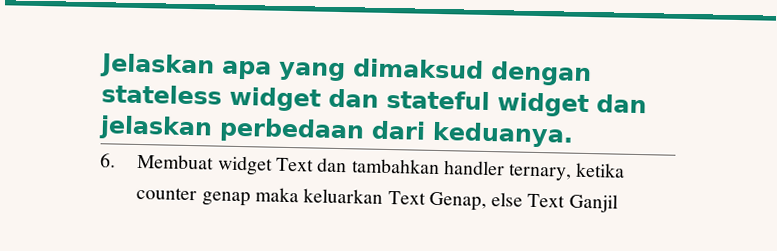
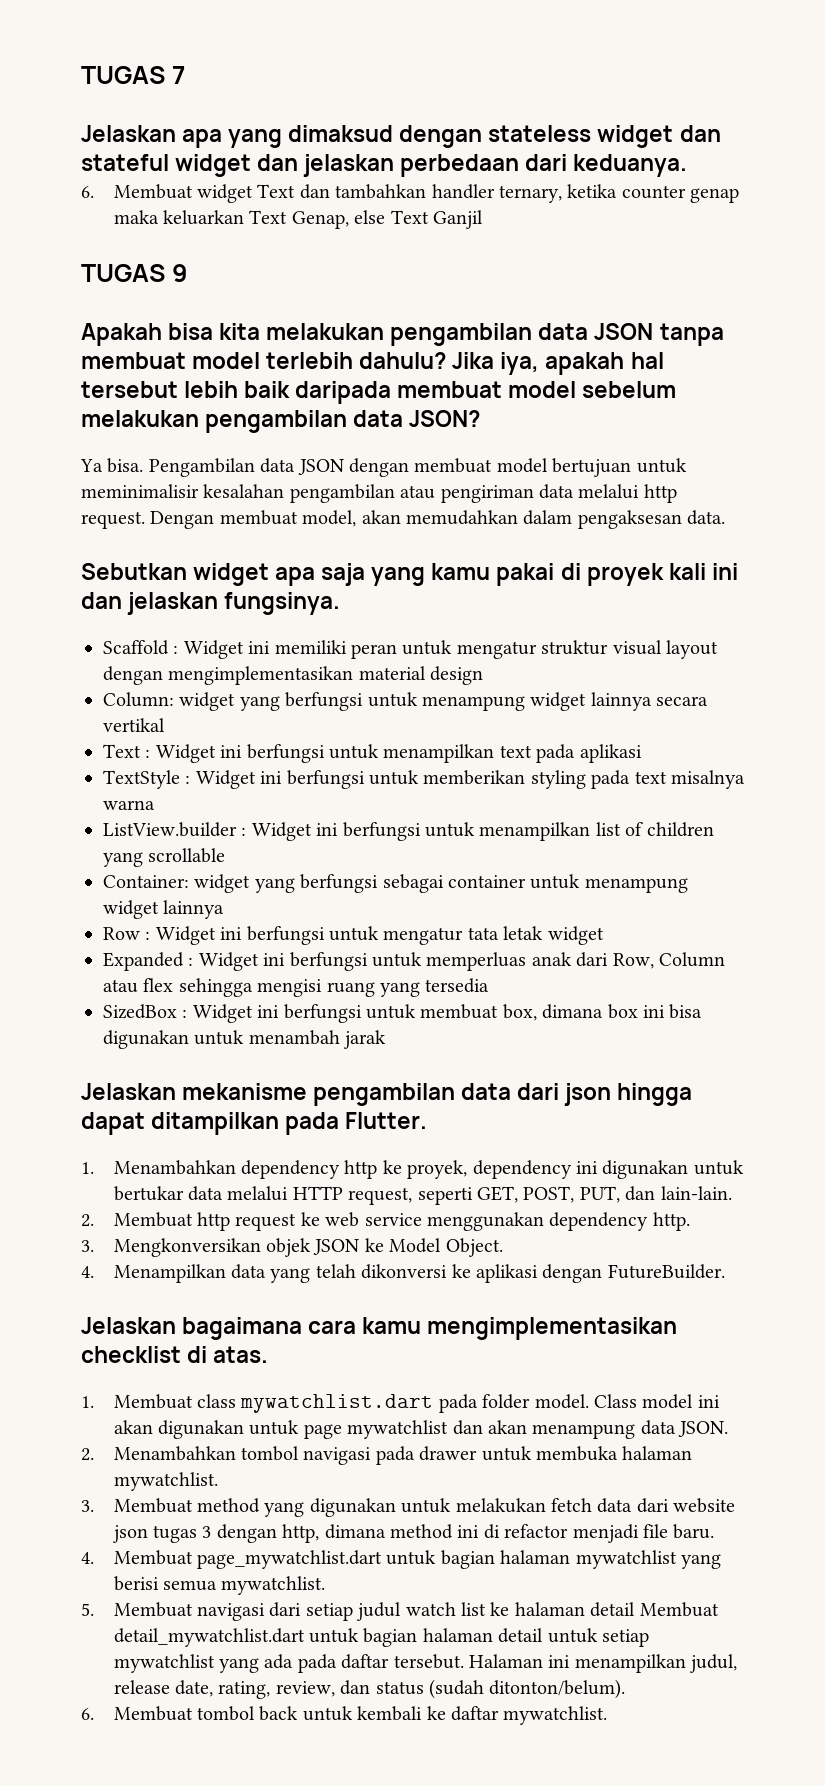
+ TUGAS 7
+ TUGAS 9
+ Apakah bisa kita melakukan pengambilan data JSON tanpa membuat model terlebih dahulu? Jika iya, apakah hal tersebut lebih baik daripada membuat model sebelum melakukan pengambilan data JSON?
+ Ya bisa. Pengambilan data JSON dengan membuat model bertujuan untuk meminimalisir kesalahan pengambilan atau pengiriman data melalui http request. Dengan membuat model, akan memudahkan dalam pengaksesan data.
+ Sebutkan widget apa saja yang kamu pakai di proyek kali ini dan jelaskan fungsinya.
+ Scaffold : Widget ini memiliki peran untuk mengatur struktur visual layout dengan mengimplementasikan material design
+ Column: widget yang berfungsi untuk menampung widget lainnya secara vertikal
+ Text : Widget ini berfungsi untuk menampilkan text pada aplikasi
+ TextStyle : Widget ini berfungsi untuk memberikan styling pada text misalnya warna
+ ListView.builder : Widget ini berfungsi untuk menampilkan list of children yang scrollable
+ Container: widget yang berfungsi sebagai container untuk menampung widget lainnya
+ Row : Widget ini berfungsi untuk mengatur tata letak widget
+ Expanded : Widget ini berfungsi untuk memperluas anak dari Row, Column atau flex sehingga mengisi ruang yang tersedia
+ SizedBox : Widget ini berfungsi untuk membuat box, dimana box ini bisa digunakan untuk menambah jarak
+ Jelaskan mekanisme pengambilan data dari json hingga dapat ditampilkan pada Flutter.
+ 1. Menambahkan dependency http ke proyek, dependency ini digunakan untuk bertukar data melalui HTTP request, seperti GET, POST, PUT, dan lain-lain.
+ 2. Membuat http request ke web service menggunakan dependency http.
+ 3. Mengkonversikan objek JSON ke Model Object.
+ 4. Menampilkan data yang telah dikonversi ke aplikasi dengan FutureBuilder.
+ Jelaskan bagaimana cara kamu mengimplementasikan checklist di atas.
+ 1. Membuat class mywatchlist.dart pada folder model. Class model ini akan digunakan untuk page mywatchlist dan akan menampung data JSON.
+ 2. Menambahkan tombol navigasi pada drawer untuk membuka halaman mywatchlist.
+ 3. Membuat method yang digunakan untuk melakukan fetch data dari website json tugas 3 dengan http, dimana method ini di refactor menjadi file baru.
+ 4. Membuat page_mywatchlist.dart untuk bagian halaman mywatchlist yang berisi semua mywatchlist.
+ 5. Membuat navigasi dari setiap judul watch list ke halaman detail Membuat detail_mywatchlist.dart untuk bagian halaman detail untuk setiap mywatchlist yang ada pada daftar tersebut. Halaman ini menampilkan judul, release date, rating, review, dan status (sudah ditonton/belum).
+ 6. Membuat tombol back untuk kembali ke daftar mywatchlist.

